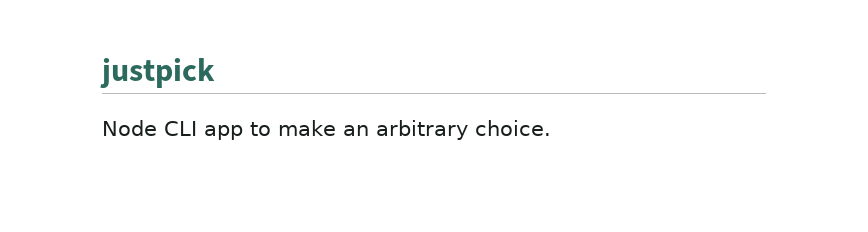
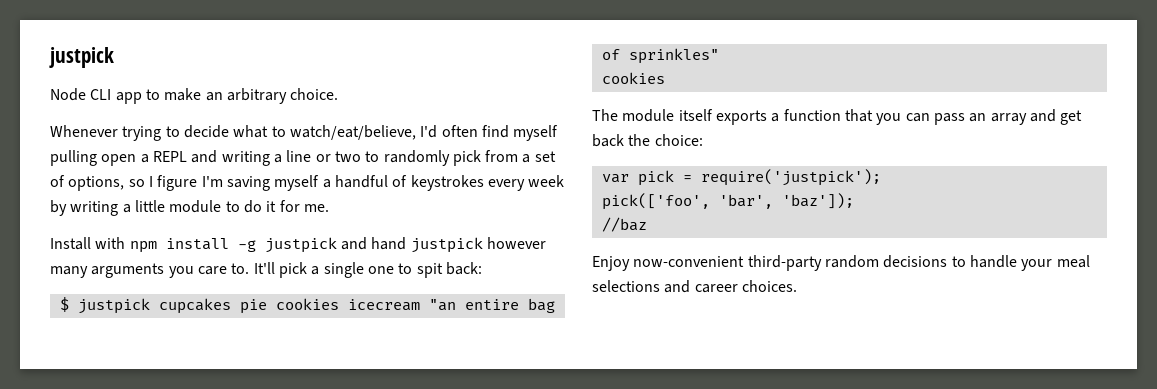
+ Whenever trying to decide what to watch/eat/believe, I'd often find myself pulling open a REPL and writing a line or two to randomly pick from a set of options, so I figure I'm saving myself a handful of keystrokes every week by writing a little module to do it for me.
+ Install with npm install -g justpick and hand justpick however many arguments you care to. It'll pick a single one to spit back:
+ $ justpick cupcakes pie cookies icecream "an entire bag of sprinkles"
+ cookies
+ The module itself exports a function that you can pass an array and get back the choice:
+ var pick = require('justpick');
+ pick(['foo', 'bar', 'baz']);
+ //baz
+ Enjoy now-convenient third-party random decisions to handle your meal selections and career choices.

